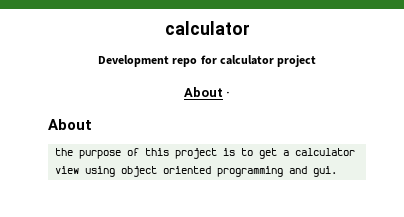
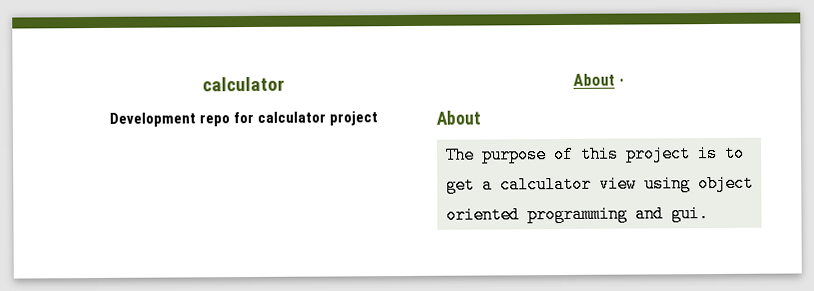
- the purpose of this project is to get a calculator view using object oriented programming and gui.
+ The purpose of this project is to get a calculator view using object oriented programming and gui.

